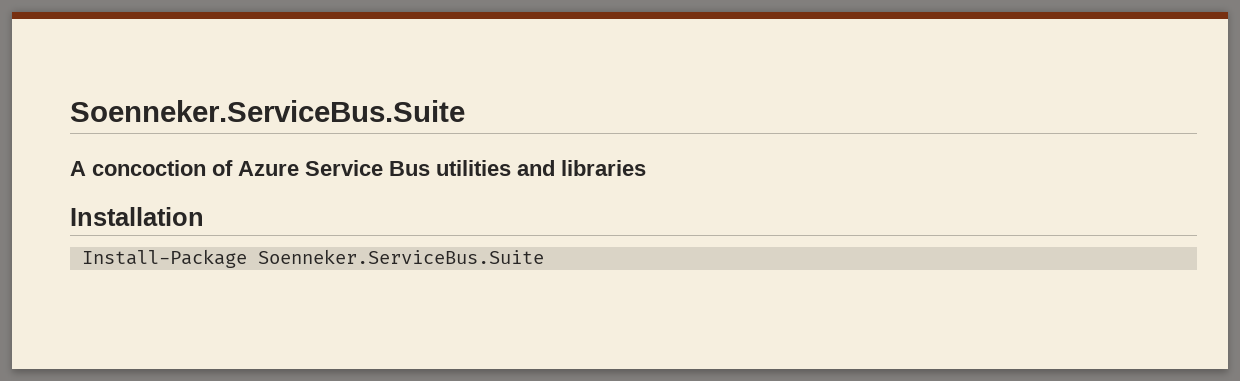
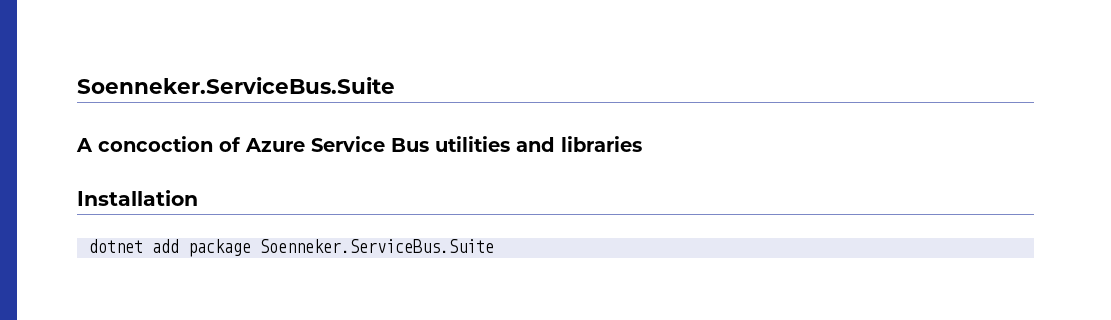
- Install-Package Soenneker.ServiceBus.Suite
+ dotnet add package Soenneker.ServiceBus.Suite

